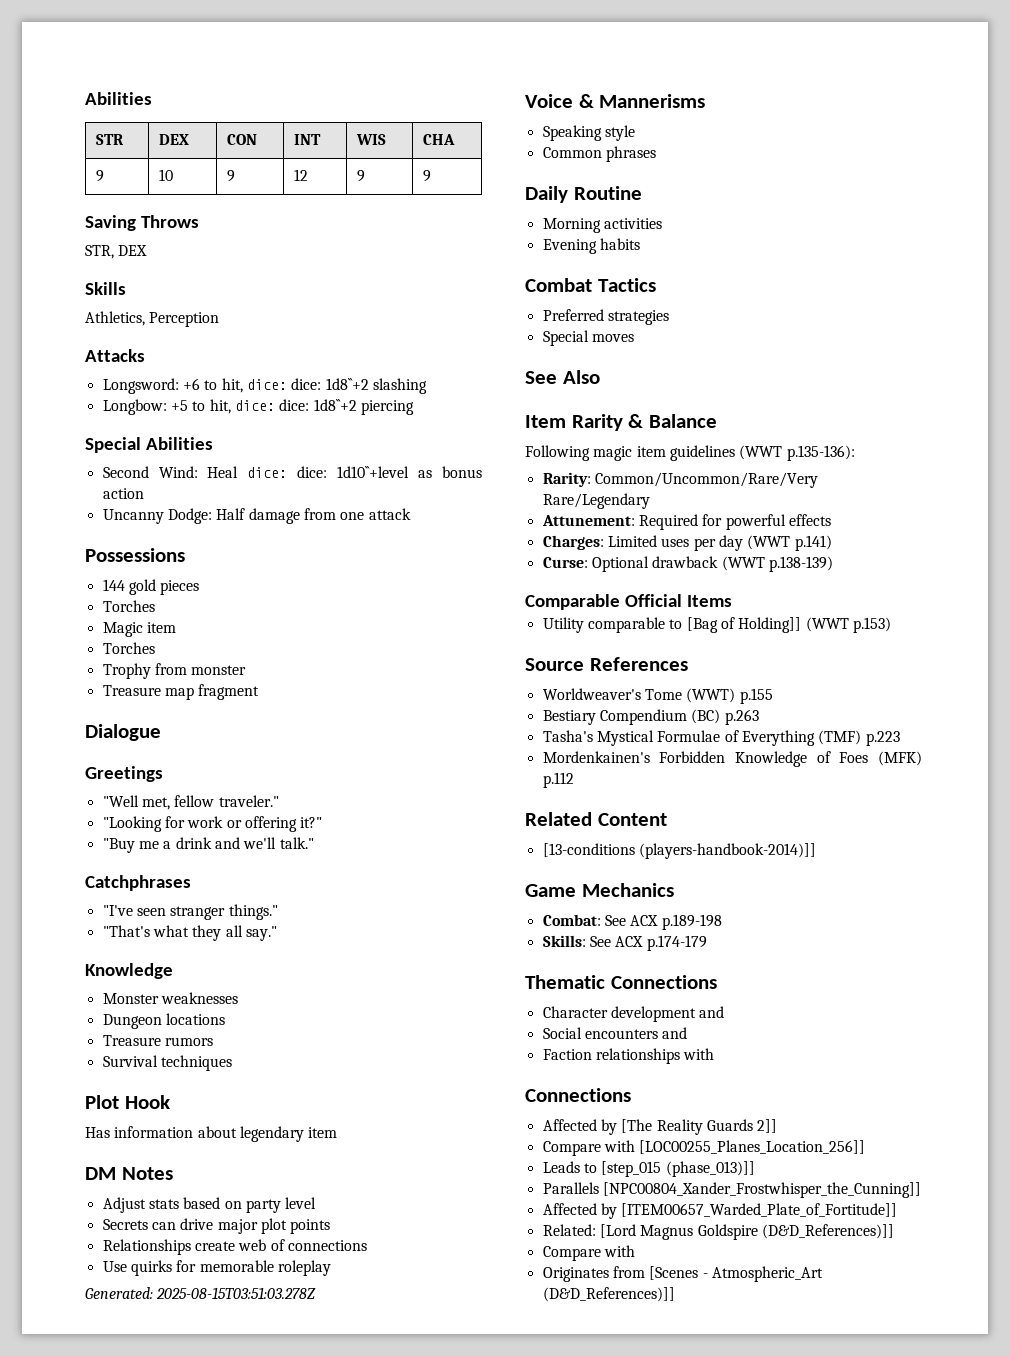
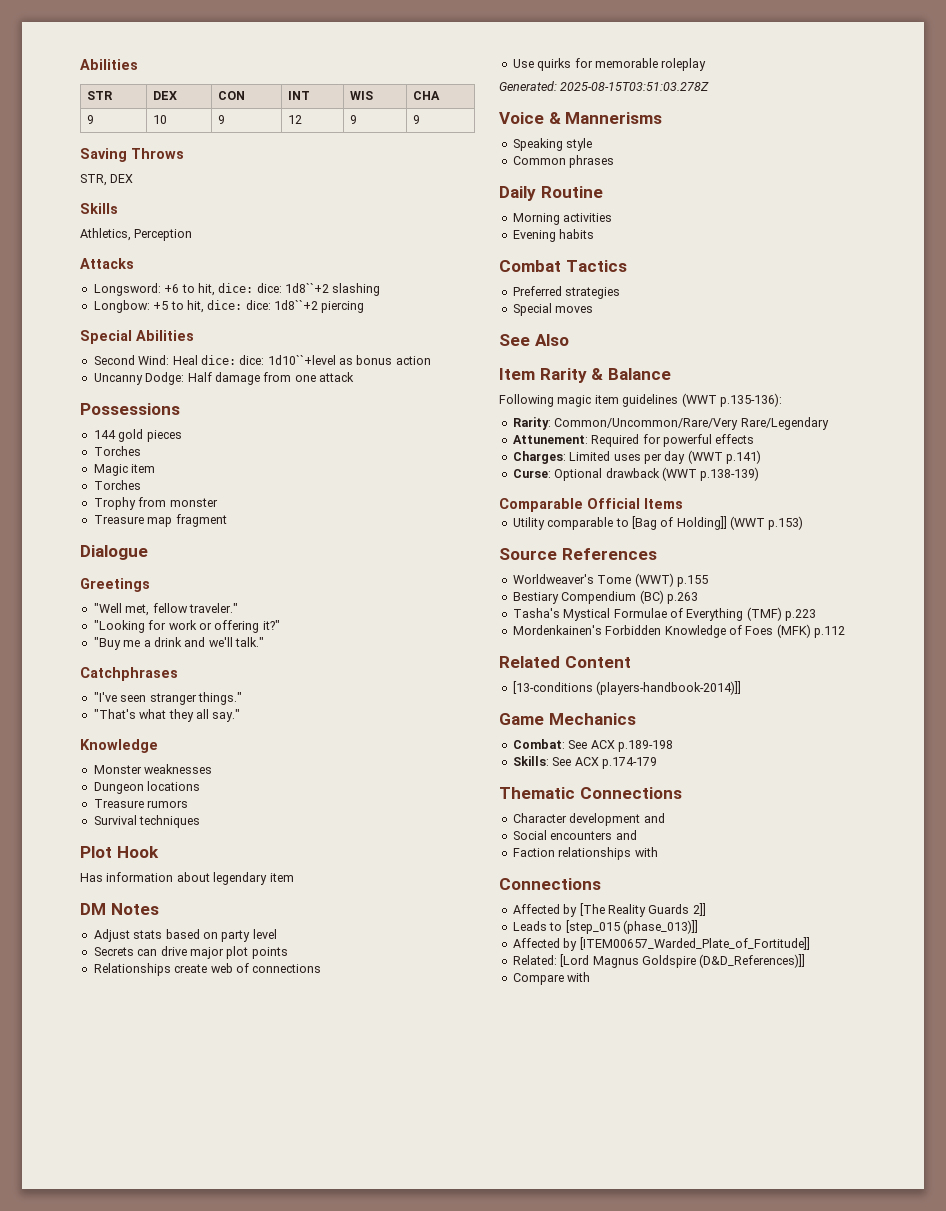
- Compare with [LOC00255_Planes_Location_256]]
- Parallels [NPC00804_Xander_Frostwhisper_the_Cunning]]
- Originates from [Scenes - Atmospheric_Art (D&D_References)]]

